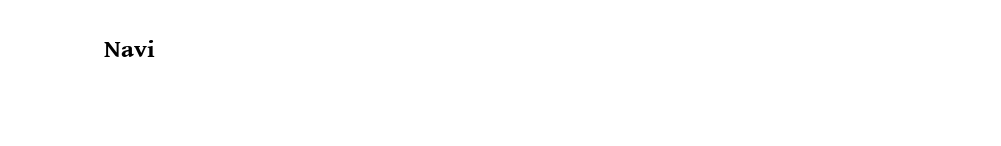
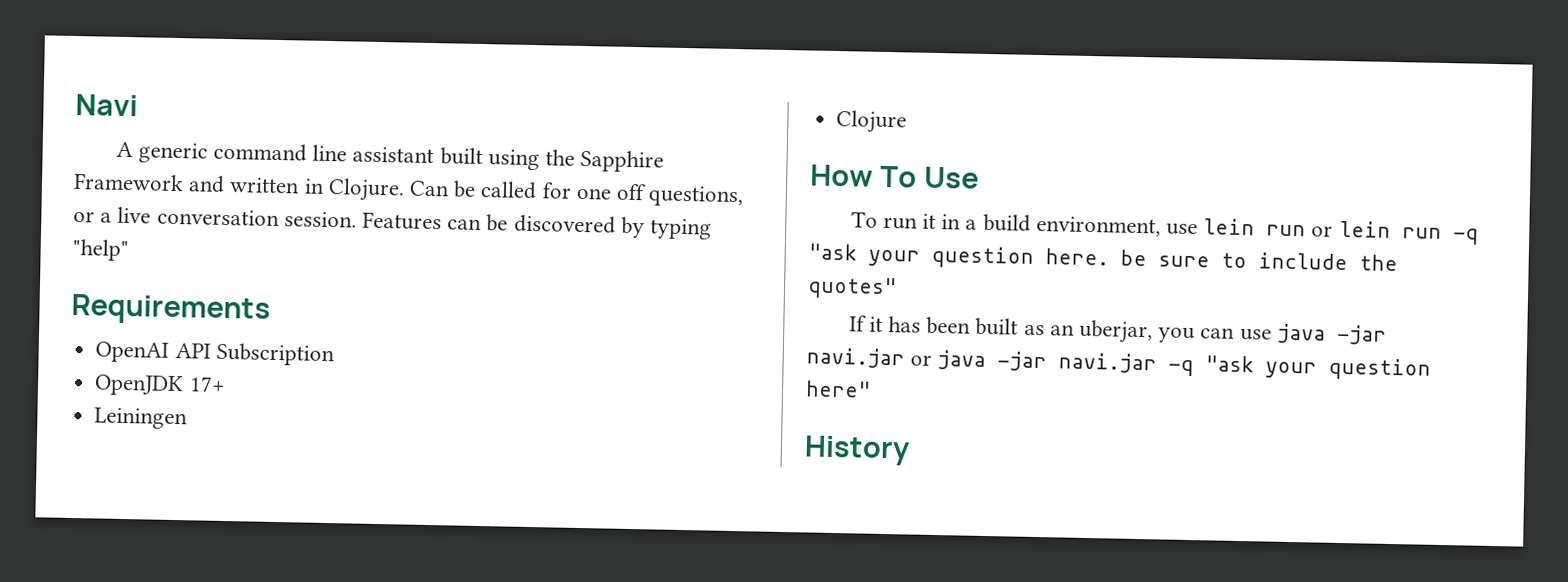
+ A generic command line assistant built using the Sapphire Framework and written in Clojure. Can be called for one off questions, or a live conversation session. Features can be discovered by typing "help"
+ Requirements
+ OpenAI API Subscription
+ OpenJDK 17+
+ Leiningen
+ Clojure
+ How To Use
+ To run it in a build environment, use lein run or lein run -q "ask your question here. be sure to include the quotes"
+ If it has been built as an uberjar, you can use java -jar navi.jar or java -jar navi.jar -q "ask your question here"
+ History

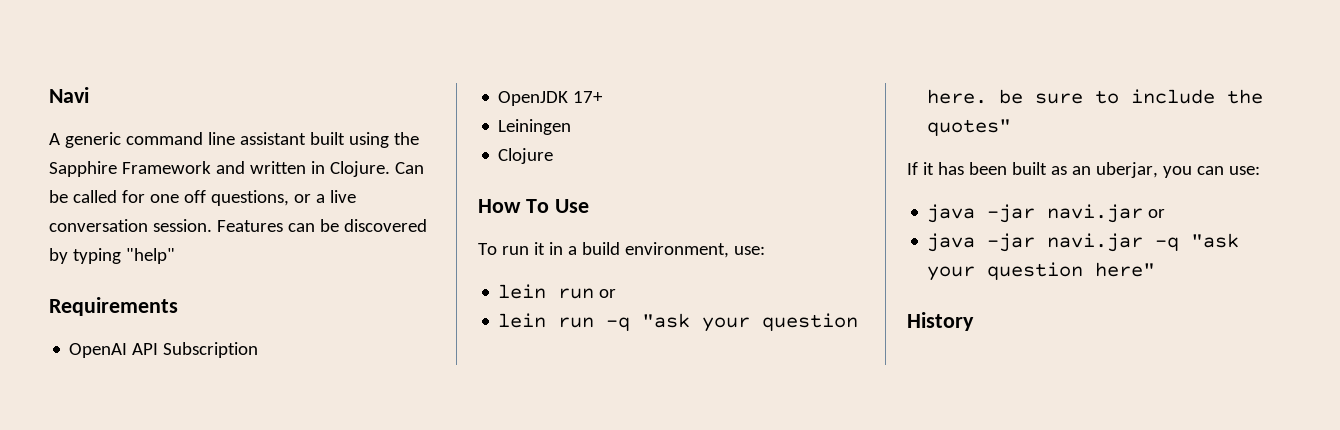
- To run it in a build environment, use lein run or lein run -q "ask your question here. be sure to include the quotes"
+ To run it in a build environment, use:
+ lein run or
+ lein run -q "ask your question here. be sure to include the quotes"
- If it has been built as an uberjar, you can use java -jar navi.jar or java -jar navi.jar -q "ask your question here"
+ If it has been built as an uberjar, you can use:
+ java -jar navi.jar or
+ java -jar navi.jar -q "ask your question here"

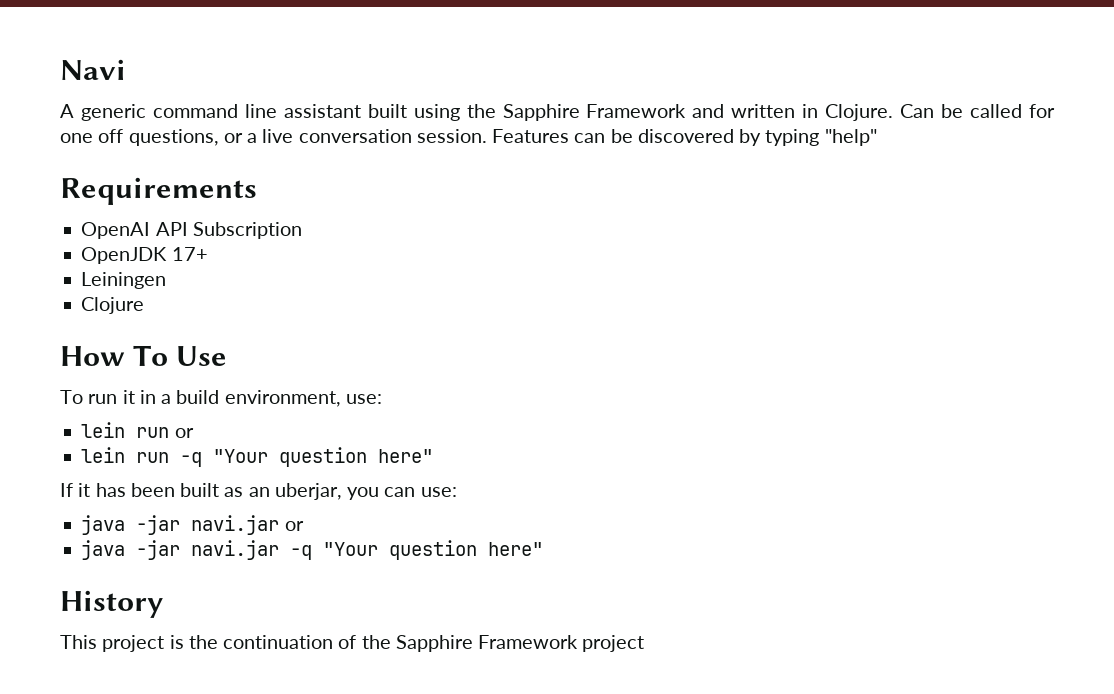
- lein run -q "ask your question here. be sure to include the quotes"
+ lein run -q "Your question here"
- java -jar navi.jar -q "ask your question here"
+ java -jar navi.jar -q "Your question here"
+ This project is the continuation of the Sapphire Framework project

